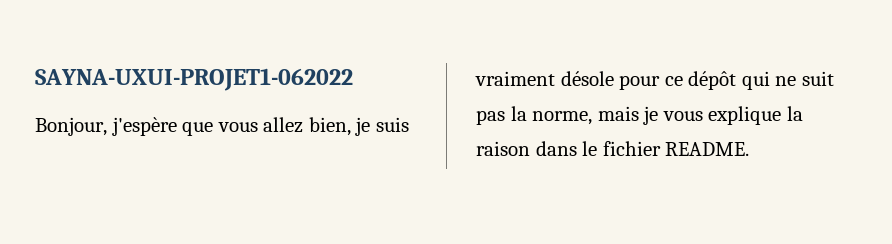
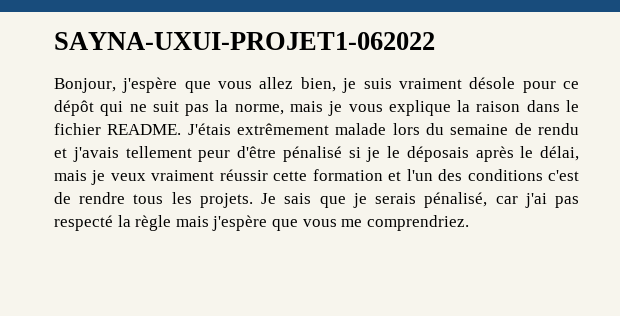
+ J'étais extrêmement malade lors du semaine de rendu et j'avais tellement peur d'être pénalisé si je le déposais après le délai, mais je veux vraiment réussir cette formation et l'un des conditions c'est de rendre tous les projets. Je sais que je serais pénalisé, car j'ai pas respecté la règle mais j'espère que vous me comprendriez.

